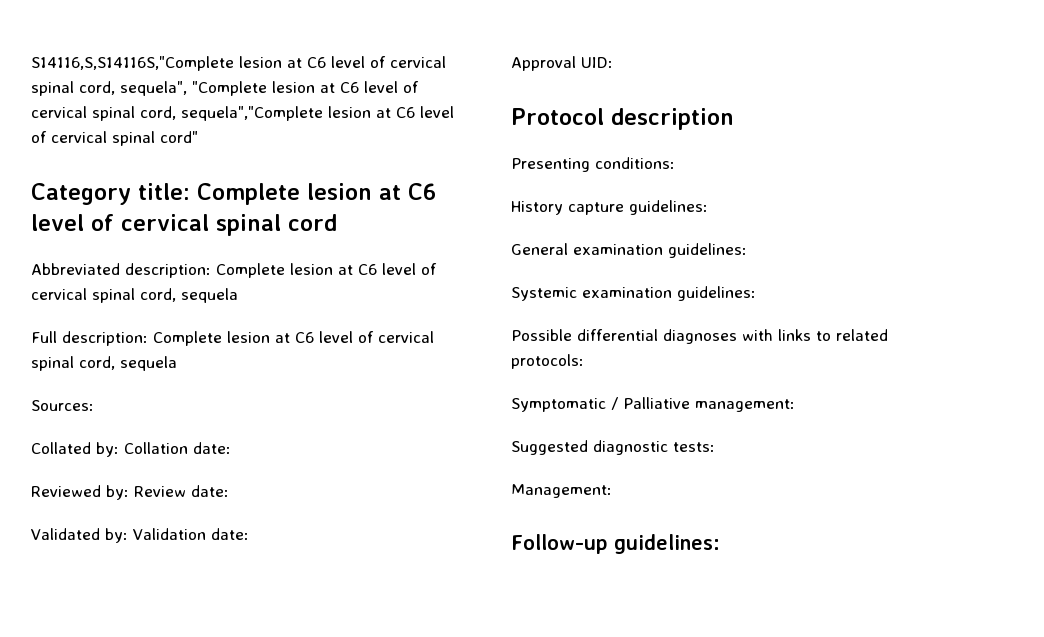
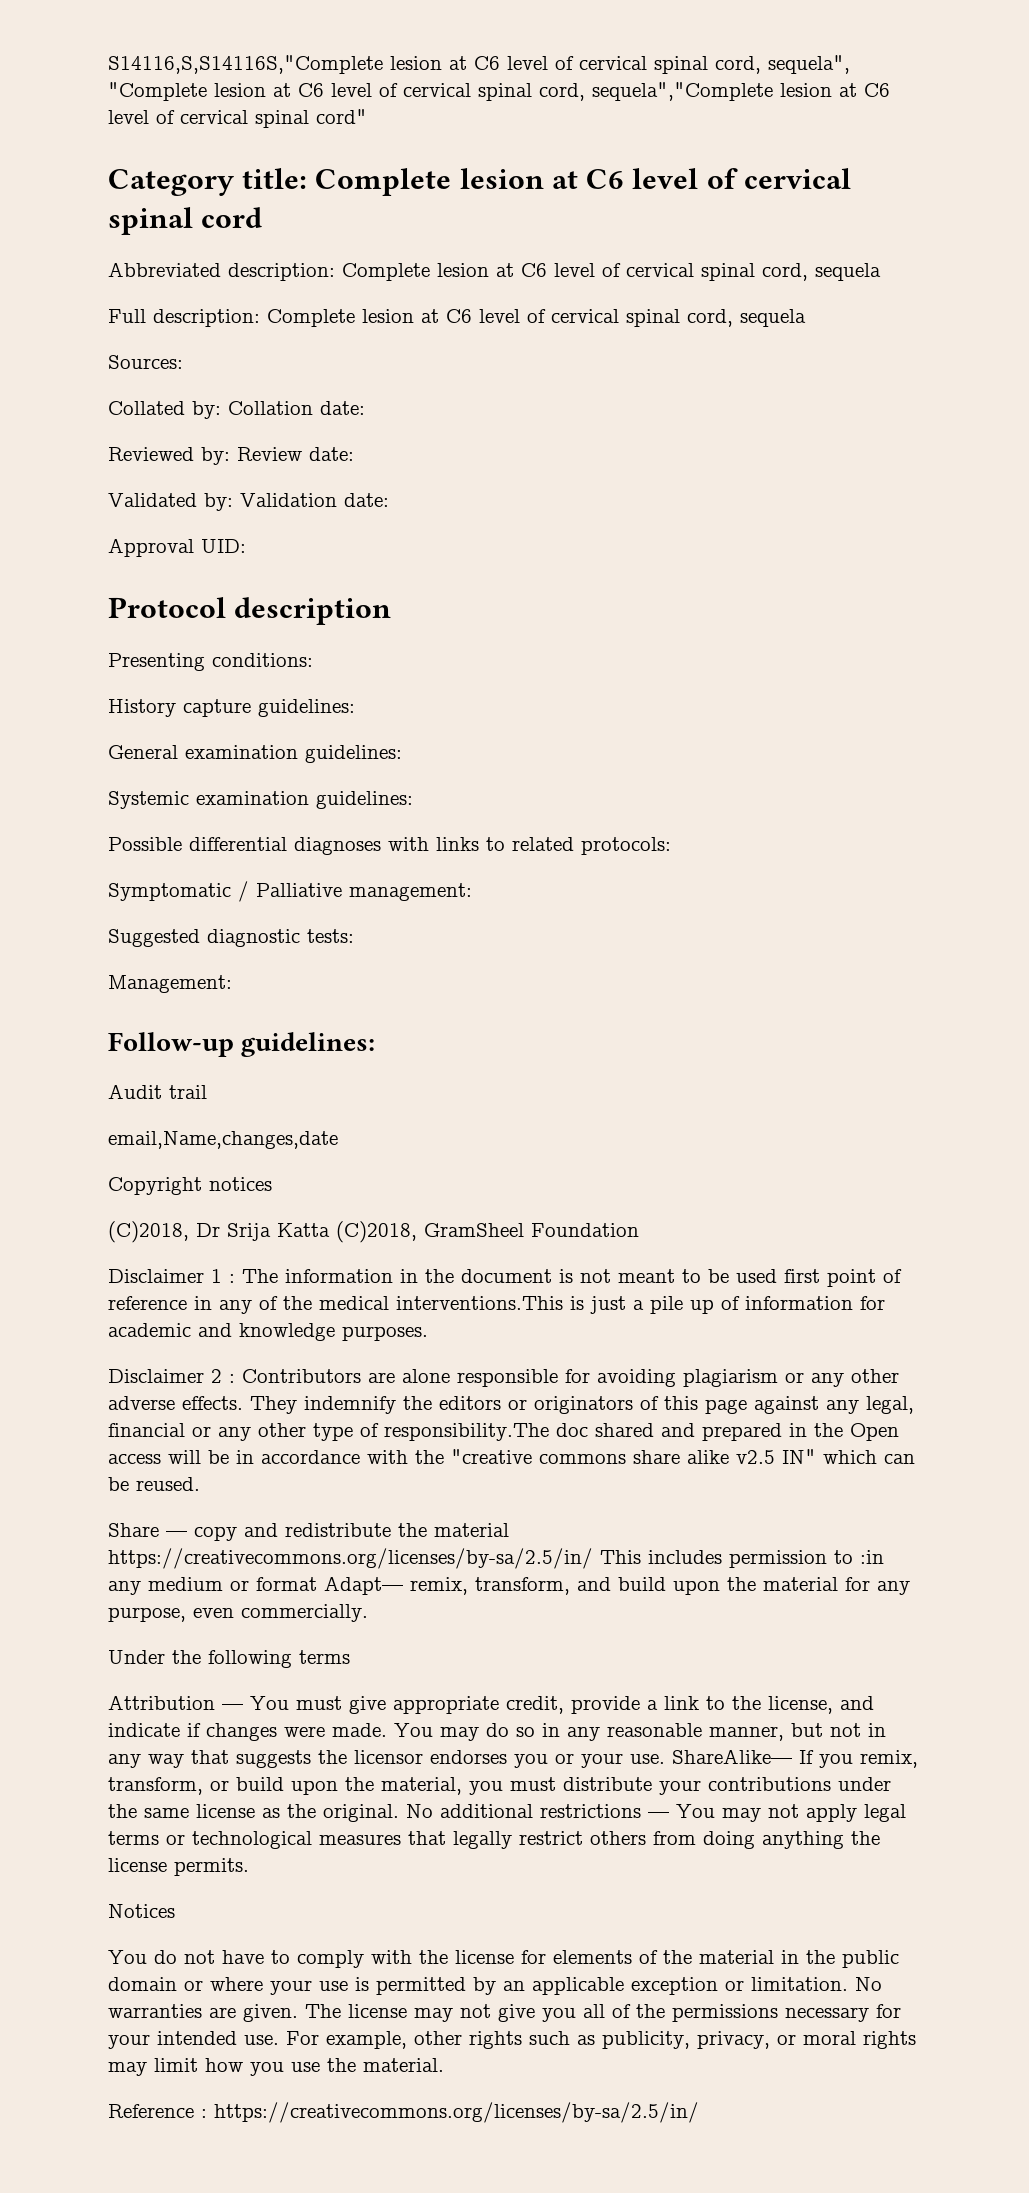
+ Audit trail
+ email,Name,changes,date
+ Copyright notices
+ (C)2018, Dr Srija Katta (C)2018, GramSheel Foundation
+ Disclaimer 1 : The information in the document is not meant to be used first point of reference in any of the medical interventions.This is just a pile up of information for academic and knowledge purposes.
+ Disclaimer 2 : Contributors are alone responsible for avoiding plagiarism or any other adverse effects. They indemnify the editors or originators of this page against any legal, financial or any other type of responsibility.The doc shared and prepared in the Open access will be in accordance with the "creative commons share alike v2.5 IN" which can be reused.
+ Share — copy and redistribute the material https://creativecommons.org/licenses/by-sa/2.5/in/ This includes permission to :in any medium or format Adapt— remix, transform, and build upon the material for any purpose, even commercially.
+ Under the following terms
+ Attribution — You must give appropriate credit, provide a link to the license, and indicate if changes were made. You may do so in any reasonable manner, but not in any way that suggests the licensor endorses you or your use. ShareAlike— If you remix, transform, or build upon the material, you must distribute your contributions under the same license as the original. No additional restrictions — You may not apply legal terms or technological measures that legally restrict others from doing anything the license permits.
+ Notices
+ You do not have to comply with the license for elements of the material in the public domain or where your use is permitted by an applicable exception or limitation. No warranties are given. The license may not give you all of the permissions necessary for your intended use. For example, other rights such as publicity, privacy, or moral rights may limit how you use the material.
+ Reference : https://creativecommons.org/licenses/by-sa/2.5/in/

